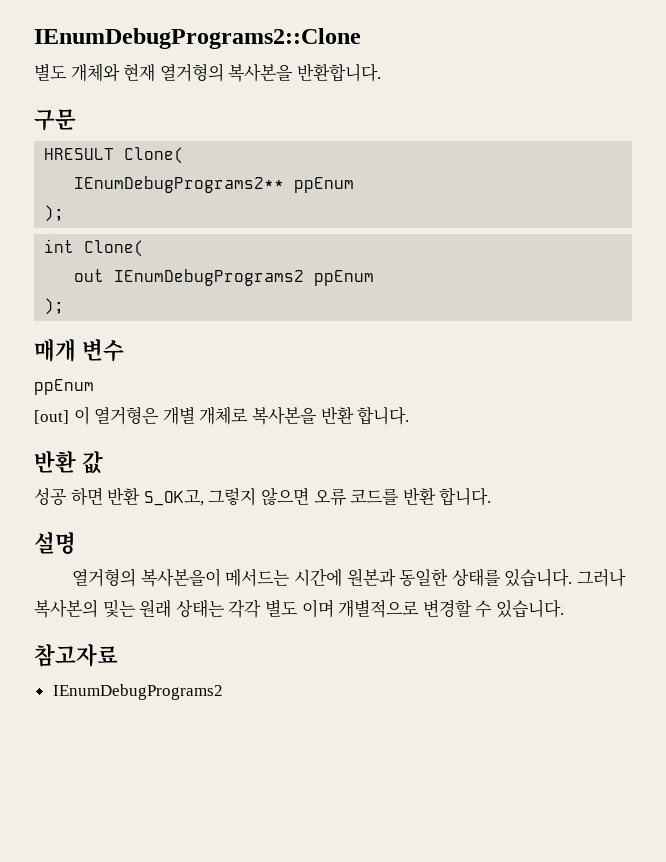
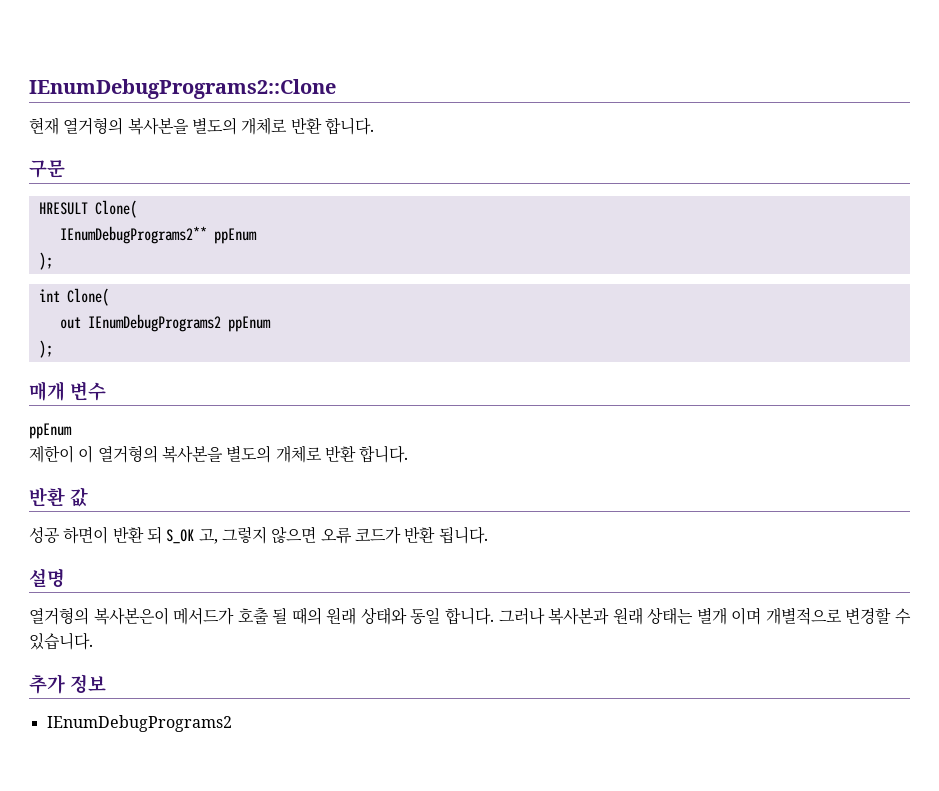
- 별도 개체와 현재 열거형의 복사본을 반환합니다.
+ 현재 열거형의 복사본을 별도의 개체로 반환 합니다.
- [out] 이 열거형은 개별 개체로 복사본을 반환 합니다.
+ 제한이 이 열거형의 복사본을 별도의 개체로 반환 합니다.
- 성공 하면 반환 S_OK고, 그렇지 않으면 오류 코드를 반환 합니다.
+ 성공 하면이 반환 되 S_OK 고, 그렇지 않으면 오류 코드가 반환 됩니다.
  설명
- 열거형의 복사본을이 메서드는 시간에 원본과 동일한 상태를 있습니다. 그러나 복사본의 및는 원래 상태는 각각 별도 이며 개별적으로 변경할 수 있습니다.
+ 열거형의 복사본은이 메서드가 호출 될 때의 원래 상태와 동일 합니다. 그러나 복사본과 원래 상태는 별개 이며 개별적으로 변경할 수 있습니다.
- 참고자료
+ 추가 정보

